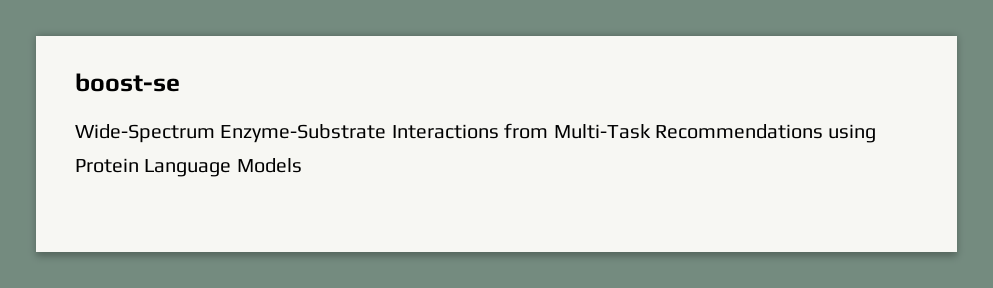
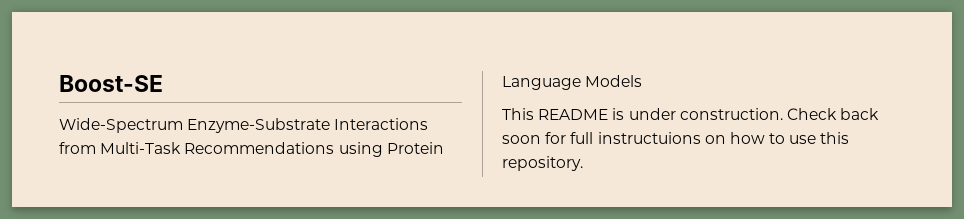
- boost-se
+ Boost-SE
+ This README is under construction. Check back soon for full instructuions on how to use this repository.

